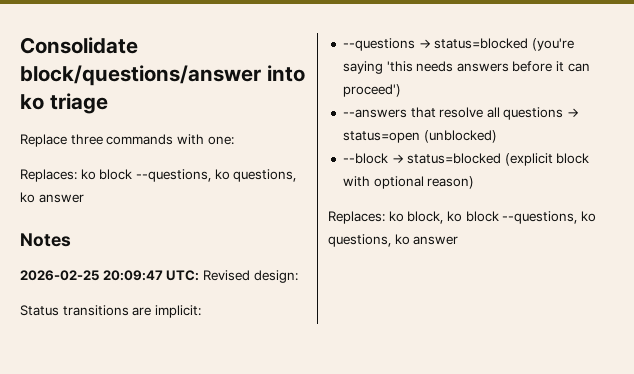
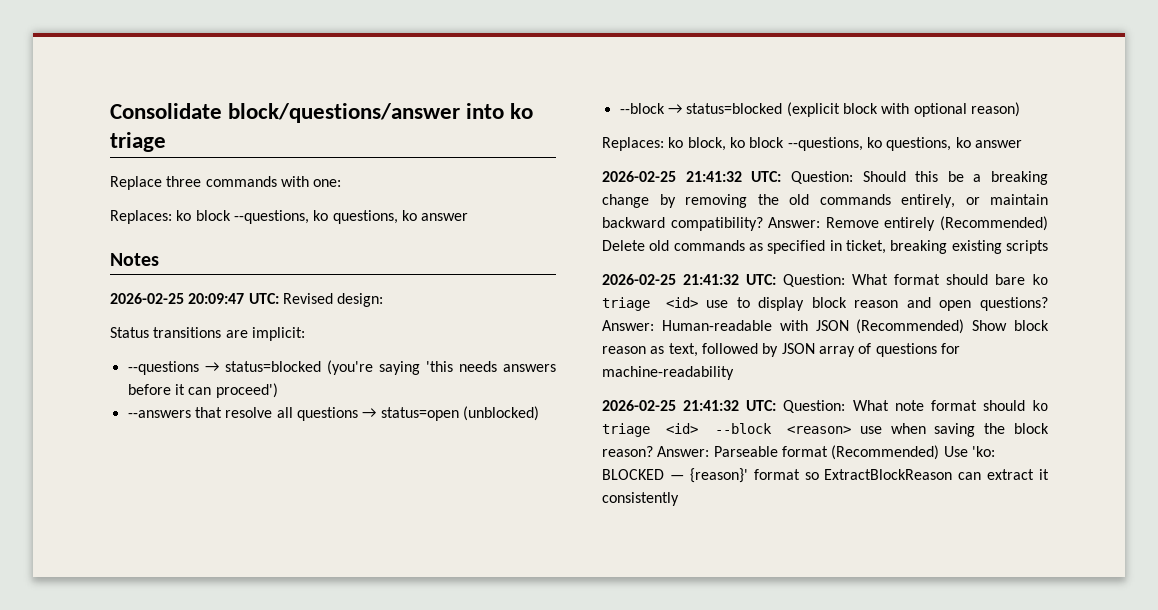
+ 2026-02-25 21:41:32 UTC: Question: Should this be a breaking change by removing the old commands entirely, or maintain backward compatibility? Answer: Remove entirely (Recommended) Delete old commands as specified in ticket, breaking existing scripts
+ 2026-02-25 21:41:32 UTC: Question: What format should bare ko triage <id> use to display block reason and open questions? Answer: Human-readable with JSON (Recommended) Show block reason as text, followed by JSON array of questions for machine-readability
+ 2026-02-25 21:41:32 UTC: Question: What note format should ko triage <id> --block <reason> use when saving the block reason? Answer: Parseable format (Recommended) Use 'ko: BLOCKED — {reason}' format so ExtractBlockReason can extract it consistently

